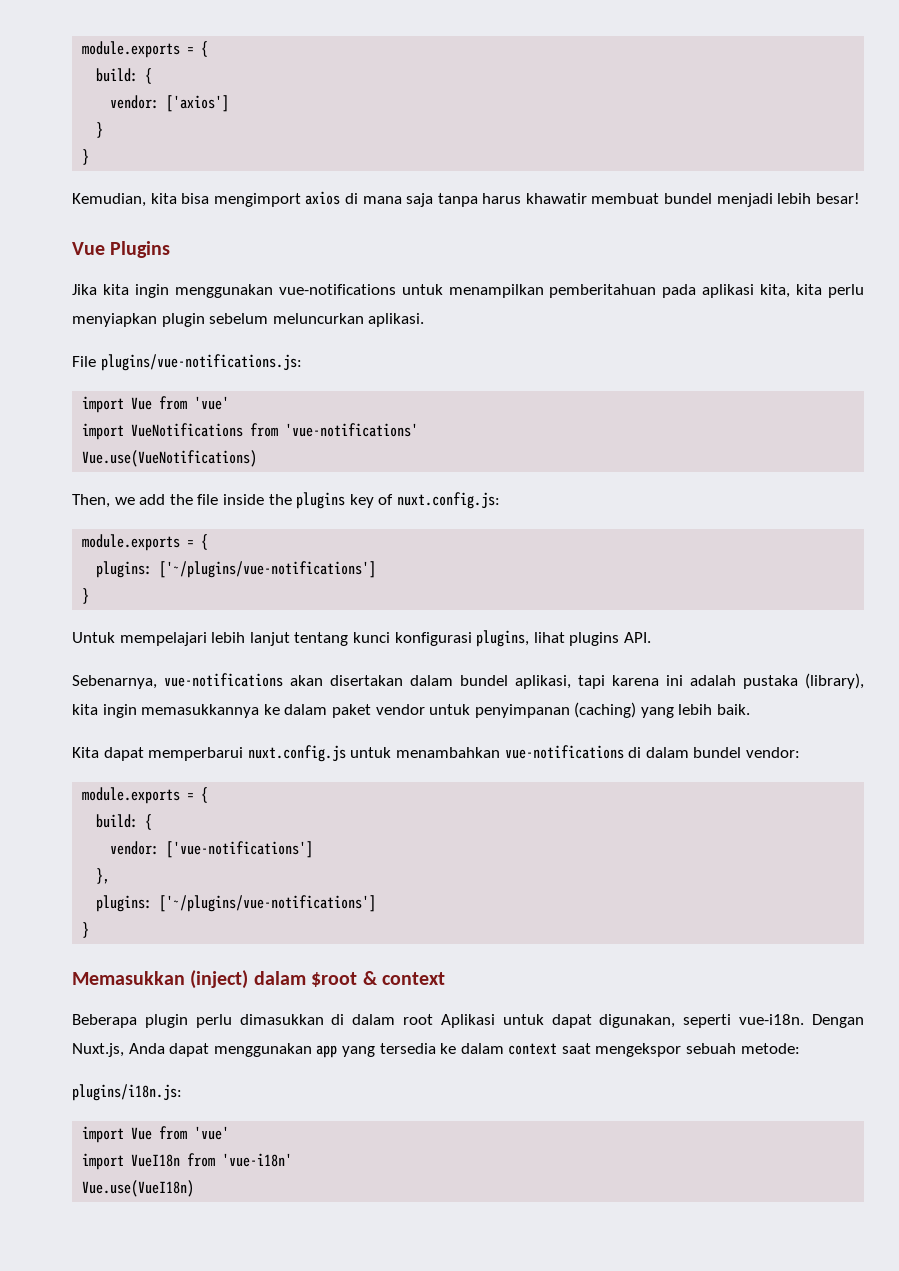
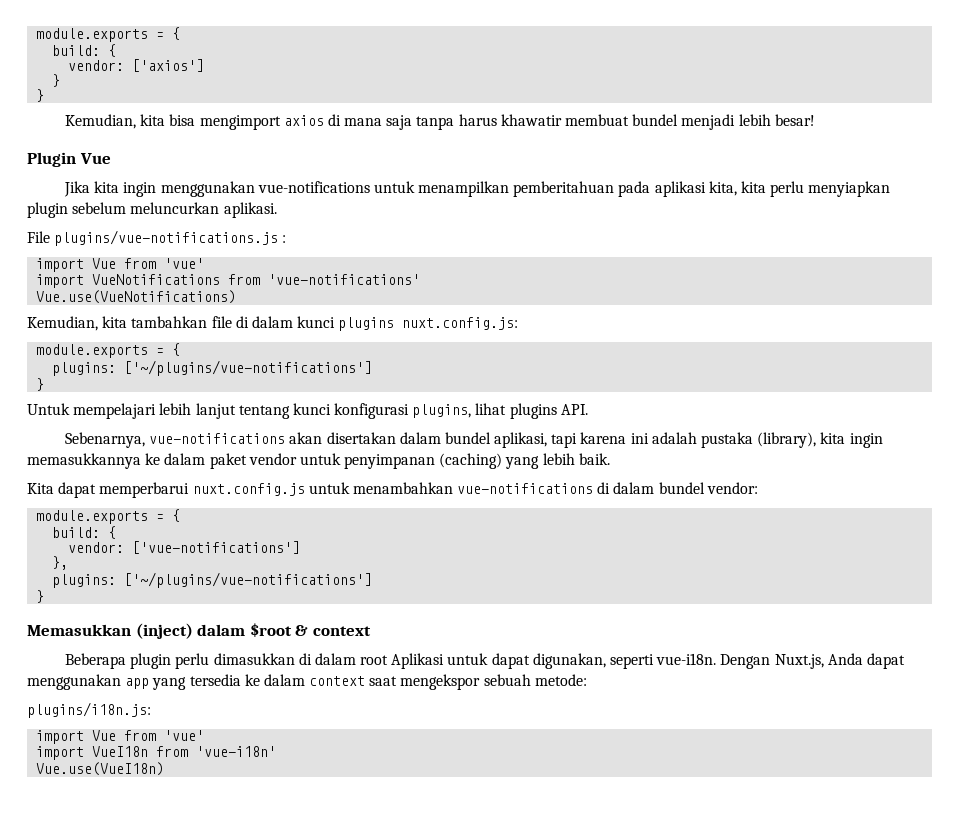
- Vue Plugins
+ Plugin Vue
- File plugins/vue-notifications.js:
+ File plugins/vue-notifications.js :
- Then, we add the file inside the plugins key of nuxt.config.js:
+ Kemudian, kita tambahkan file di dalam kunci plugins nuxt.config.js:

